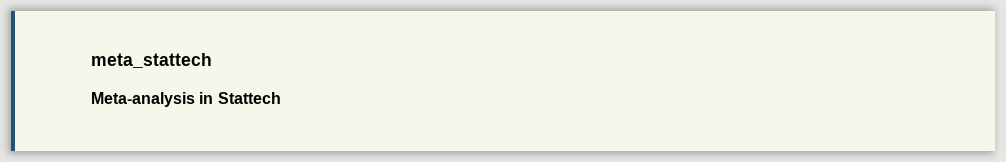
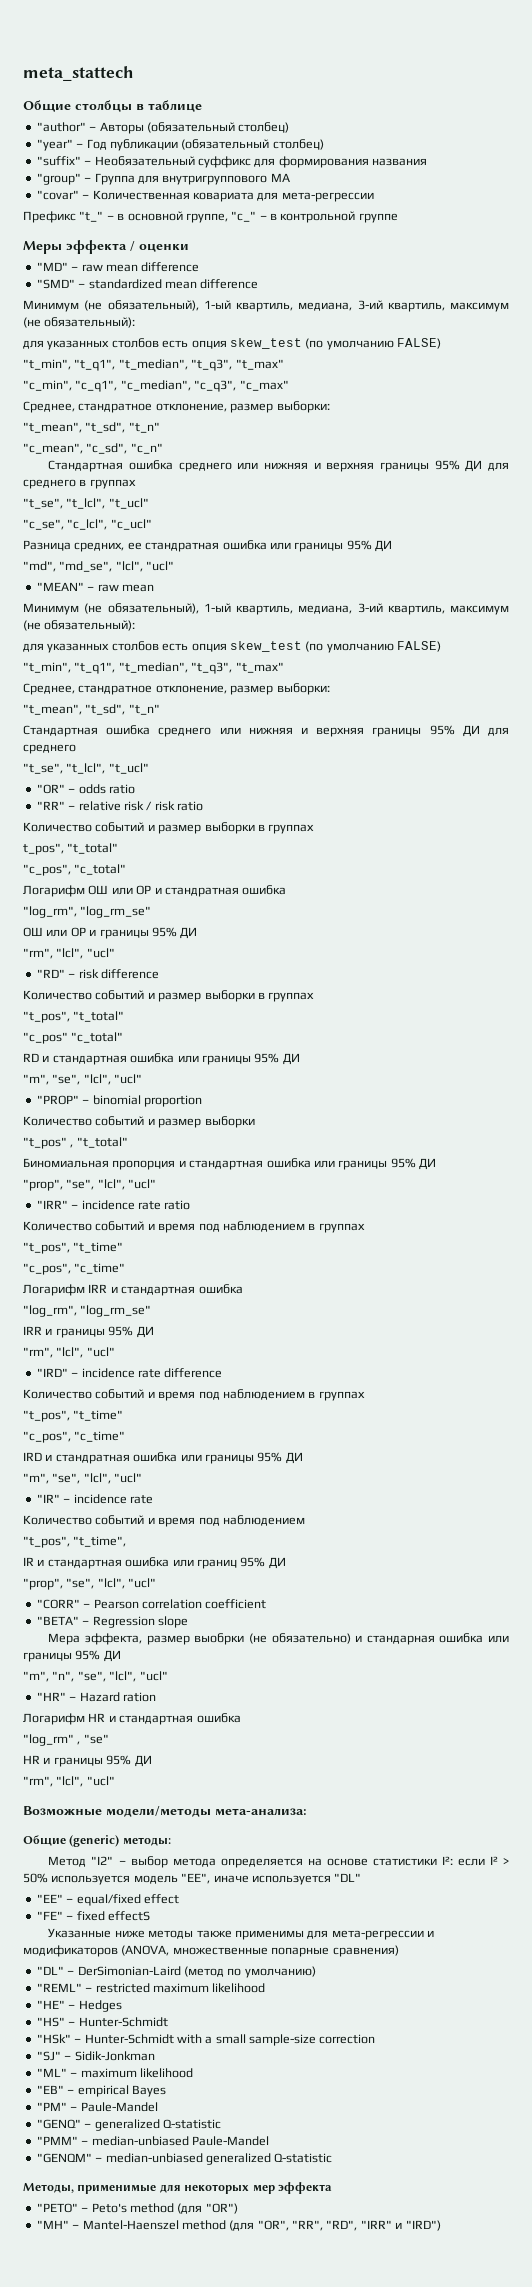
- Meta-analysis in Stattech
+ Общие столбцы в таблице
+ "author" – Авторы (обязательный столбец)
+ "year" – Год публикации (обязательный столбец)
+ "suffix" – Необязательный суффикс для формирования названия
+ "group" – Группа для внутригруппового МА
+ "covar" – Количественная ковариата для мета-регрессии
+ Префикс "t_" – в основной группе, "с_" – в контрольной группе
+ Меры эффекта / оценки
+ "MD" – raw mean difference
+ "SMD" – standardized mean difference
+ Минимум (не обязательный), 1-ый квартиль, медиана, 3-ий квартиль, максимум (не обязательный):
+ для указанных столбов есть опция skew_test (по умолчанию FALSE)
+ "t_min", "t_q1", "t_median", "t_q3", "t_max"
+ "c_min", "c_q1", "c_median", "c_q3", "c_max"
+ Среднее, стандратное отклонение, размер выборки:
+ "t_mean", "t_sd", "t_n"
+ "c_mean", "c_sd", "c_n"
+ Стандартная ошибка среднего или нижняя и верхняя границы 95% ДИ для среднего в группах
+ "t_se", "t_lcl", "t_ucl"
+ "c_se", "c_lcl", "c_ucl"
+ Разница средних, ее стандратная ошибка или границы 95% ДИ
+ "md", "md_se", "lcl", "ucl"
+ "MEAN" – raw mean
+ Минимум (не обязательный), 1-ый квартиль, медиана, 3-ий квартиль, максимум (не обязательный):
+ для указанных столбов есть опция skew_test (по умолчанию FALSE)
+ "t_min", "t_q1", "t_median", "t_q3", "t_max"
+ Среднее, стандратное отклонение, размер выборки:
+ "t_mean", "t_sd", "t_n"
+ Стандартная ошибка среднего или нижняя и верхняя границы 95% ДИ для среднего
+ "t_se", "t_lcl", "t_ucl"
+ "OR" – odds ratio
+ "RR" – relative risk / risk ratio
+ Количество событий и размер выборки в группах
+ t_pos", "t_total"
+ "c_pos", "c_total"
+ Логарифм ОШ или ОР и стандратная ошибка
+ "log_rm", "log_rm_se"
+ ОШ или ОР и границы 95% ДИ
+ "rm", "lcl", "ucl"
+ "RD" – risk difference
+ Количество событий и размер выборки в группах
+ "t_pos", "t_total"
+ "c_pos" "c_total"
+ RD и стандартная ошибка или границы 95% ДИ
+ "m", "se", "lcl", "ucl"
+ "PROP" – binomial proportion
+ Количество событий и размер выборки
+ "t_pos" , "t_total"
+ Биномиальная пропорция и стандартная ошибка или границы 95% ДИ
+ "prop", "se", "lcl", "ucl"
+ "IRR" – incidence rate ratio
+ Количество событий и время под наблюдением в группах
+ "t_pos", "t_time"
+ "c_pos", "c_time"
+ Логарифм IRR и стандартная ошибка
+ "log_rm", "log_rm_se"
+ IRR и границы 95% ДИ
+ "rm", "lcl", "ucl"
+ "IRD" – incidence rate difference
+ Количество событий и время под наблюдением в группах
+ "t_pos", "t_time"
+ "c_pos", "c_time"
+ IRD и стандратная ошибка или границы 95% ДИ
+ "m", "se", "lcl", "ucl"
+ "IR" – incidence rate
+ Количество событий и время под наблюдением
+ "t_pos", "t_time",
+ IR и стандартная ошибка или границ 95% ДИ
+ "prop", "se", "lcl", "ucl"
+ "CORR" – Pearson correlation coefficient
+ "BETA" – Regression slope
+ Мера эффекта, размер выобрки (не обязательно) и стандарная ошибка или границы 95% ДИ
+ "m", "n", "se", "lcl", "ucl"
+ "HR" – Hazard ration
+ Логарифм HR и стандартная ошибка
+ "log_rm" , "se"
+ HR и границы 95% ДИ
+ "rm", "lcl", "ucl"
+ Возможные модели/методы мета-анализа:
+ Общие (generic) методы:
+ Метод "I2" – выбор метода определяется на основе статистики I²: если I² > 50% используется модель "EE", иначе используется "DL"
+ "EE" – equal/fixed effect
+ "FE" – fixed effectS
+ Указанные ниже методы также применимы для мета-регрессии и модификаторов (ANOVA, множественные попарные сравнения)
+ "DL" – DerSimonian-Laird (метод по умолчанию)
+ "REML" – restricted maximum likelihood
+ "HE" – Hedges
+ "HS" – Hunter-Schmidt
+ "HSk" – Hunter-Schmidt with a small sample-size correction
+ "SJ" – Sidik-Jonkman
+ "ML" – maximum likelihood
+ "EB" – empirical Bayes
+ "PM" – Paule-Mandel
+ "GENQ" – generalized Q-statistic
+ "PMM" – median-unbiased Paule-Mandel
+ "GENQM" – median-unbiased generalized Q-statistic
+ Методы, применимые для некоторых мер эффекта
+ "PETO" – Peto's method (для "OR")
+ "MH" – Mantel-Haenszel method (для "OR", "RR", "RD", "IRR" и "IRD")

